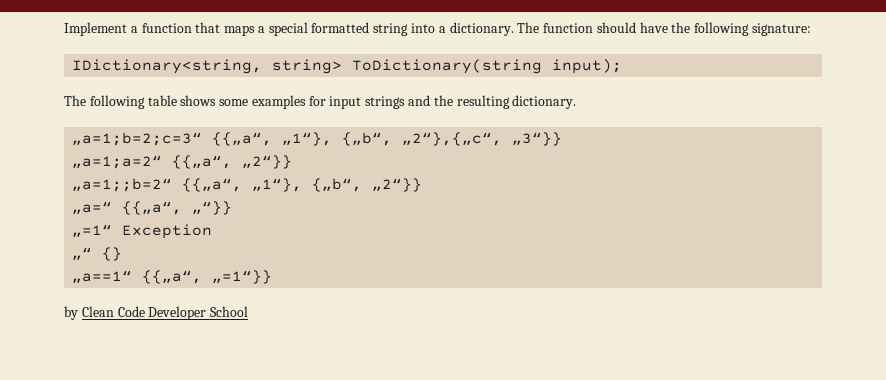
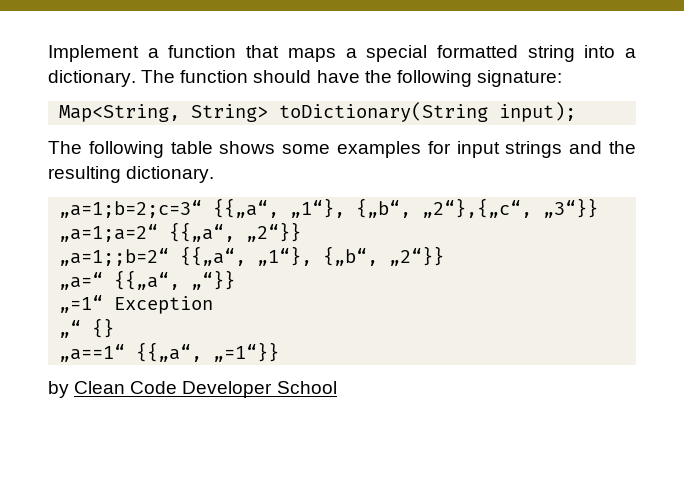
- IDictionary<string, string> ToDictionary(string input);
+ Map<String, String> toDictionary(String input);

